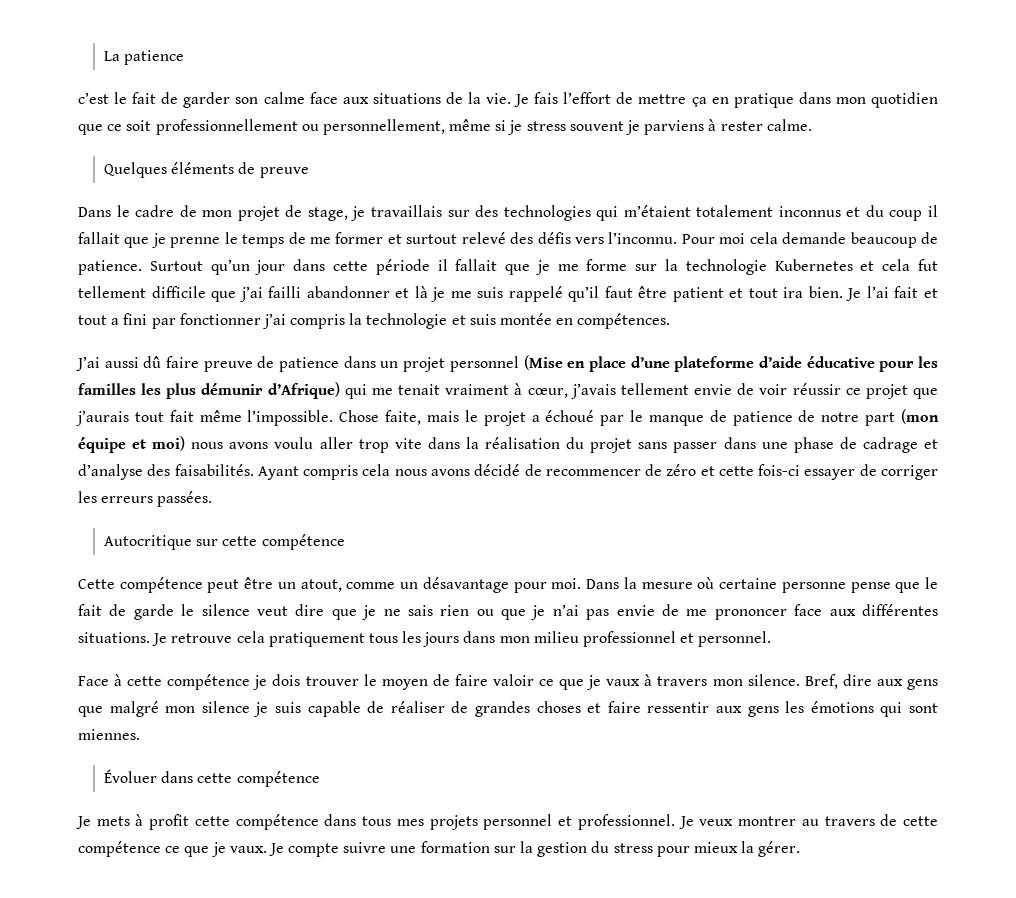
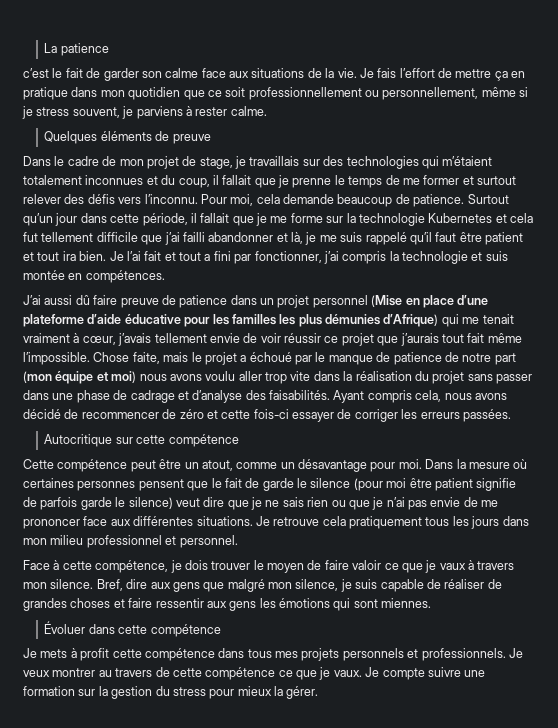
- Je fais l’effort de mettre ça en pratique dans mon quotidien que ce soit professionnellement ou personnellement, même si je stress souvent je parviens à rester calme.
+ Je fais l’effort de mettre ça en pratique dans mon quotidien que ce soit professionnellement ou personnellement, même si je stress souvent, je parviens à rester calme.
- Dans le cadre de mon projet de stage, je travaillais sur des technologies qui m’étaient totalement inconnus et du coup il fallait que je prenne le temps de me former et surtout relevé des défis vers l’inconnu.
+ Dans le cadre de mon projet de stage, je travaillais sur des technologies qui m’étaient totalement inconnues et du coup, il fallait que je prenne le temps de me former et surtout relever des défis vers l’inconnu.
- Pour moi cela demande beaucoup de patience.
+ Pour moi, cela demande beaucoup de patience.
- Surtout qu’un jour dans cette période il fallait que je me forme sur la technologie Kubernetes et cela fut tellement difficile que j’ai failli abandonner et là je me suis rappelé qu’il faut être patient et tout ira bien.
+ Surtout qu’un jour dans cette période, il fallait que je me forme sur la technologie Kubernetes et cela fut tellement difficile que j’ai failli abandonner et là, je me suis rappelé qu’il faut être patient et tout ira bien.
- Je l’ai fait et tout a fini par fonctionner j’ai compris la technologie et suis montée en compétences.
+ Je l’ai fait et tout a fini par fonctionner, j’ai compris la technologie et suis montée en compétences.
- J’ai aussi dû faire preuve de patience dans un projet personnel (Mise en place d’une plateforme d’aide éducative pour les familles les plus démunir d’Afrique) qui me tenait vraiment à cœur, j’avais tellement envie de voir réussir ce projet que j’aurais tout fait même l’impossible.
+ J’ai aussi dû faire preuve de patience dans un projet personnel (Mise en place d’une plateforme d’aide éducative pour les familles les plus démunies d’Afrique) qui me tenait vraiment à cœur, j’avais tellement envie de voir réussir ce projet que j’aurais tout fait même l’impossible.
- Ayant compris cela nous avons décidé de recommencer de zéro et cette fois-ci essayer de corriger les erreurs passées.
+ Ayant compris cela, nous avons décidé de recommencer de zéro et cette fois-ci essayer de corriger les erreurs passées.
- Dans la mesure où certaine personne pense que le fait de garde le silence veut dire que je ne sais rien ou que je n’ai pas envie de me prononcer face aux différentes situations.
+ Dans la mesure où certaines personnes pensent que le fait de garde le silence (pour moi être patient signifie de parfois garde le silence) veut dire que je ne sais rien ou que je n’ai pas envie de me prononcer face aux différentes situations.
- Face à cette compétence je dois trouver le moyen de faire valoir ce que je vaux à travers mon silence.
+ Face à cette compétence, je dois trouver le moyen de faire valoir ce que je vaux à travers mon silence.
- Bref, dire aux gens que malgré mon silence je suis capable de réaliser de grandes choses et faire ressentir aux gens les émotions qui sont miennes.
+ Bref, dire aux gens que malgré mon silence, je suis capable de réaliser de grandes choses et faire ressentir aux gens les émotions qui sont miennes.
- Je mets à profit cette compétence dans tous mes projets personnel et professionnel.
+ Je mets à profit cette compétence dans tous mes projets personnels et professionnels.

